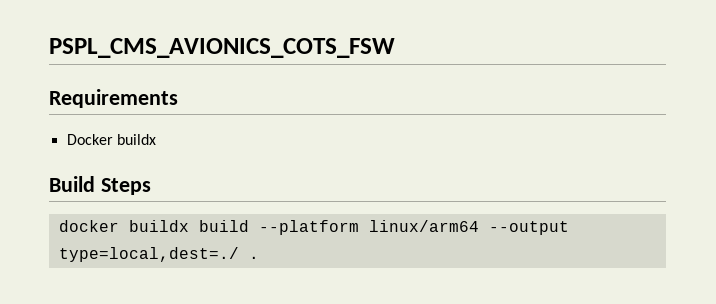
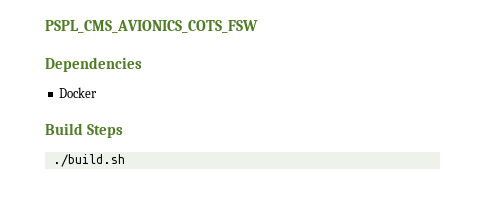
- Requirements
+ Dependencies
- Docker buildx
+ Docker
- docker buildx build --platform linux/arm64 --output type=local,dest=./ .
+ ./build.sh

